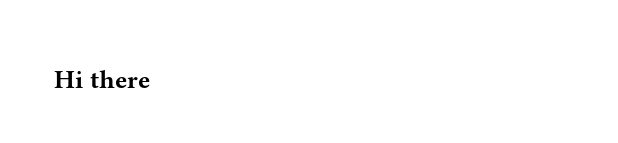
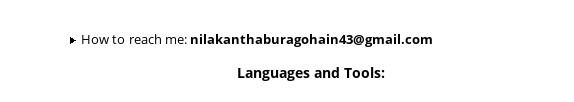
- Hi there
+ How to reach me: nilakanthaburagohain43@gmail.com
+ Languages and Tools:

